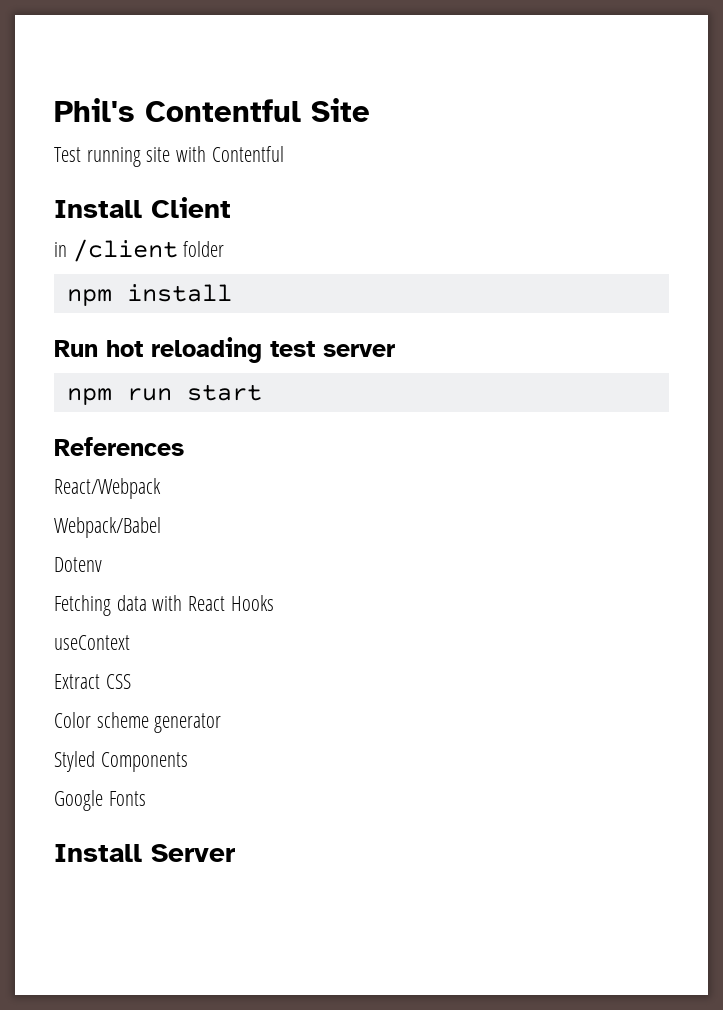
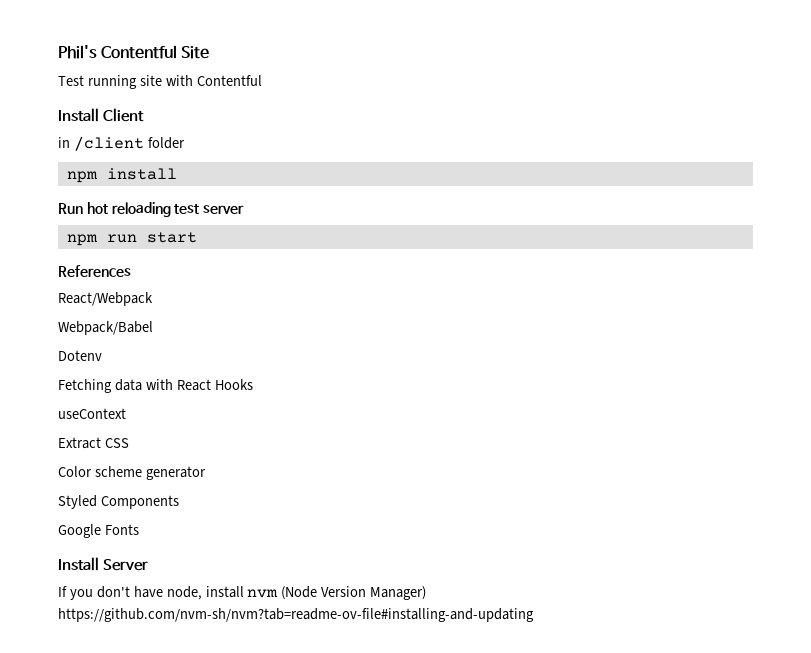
+ If you don't have node, install nvm (Node Version Manager) https://github.com/nvm-sh/nvm?tab=readme-ov-file#installing-and-updating

